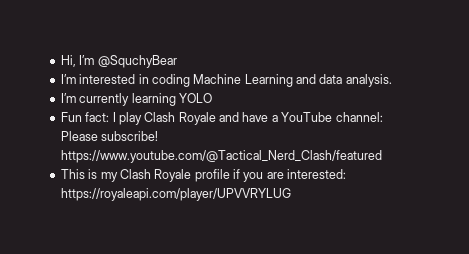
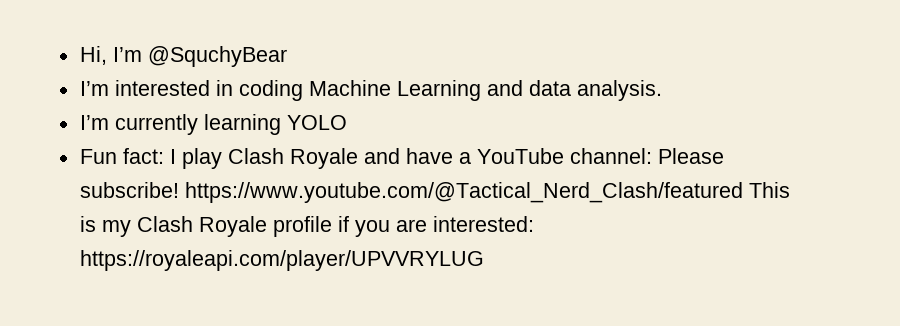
- Fun fact: I play Clash Royale and have a YouTube channel: Please subscribe! https://www.youtube.com/@Tactical_Nerd_Clash/featured
- This is my Clash Royale profile if you are interested: https://royaleapi.com/player/UPVVRYLUG
+ Fun fact: I play Clash Royale and have a YouTube channel: Please subscribe! https://www.youtube.com/@Tactical_Nerd_Clash/featured This is my Clash Royale profile if you are interested: https://royaleapi.com/player/UPVVRYLUG

